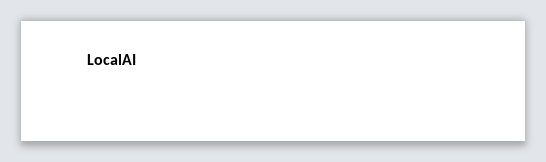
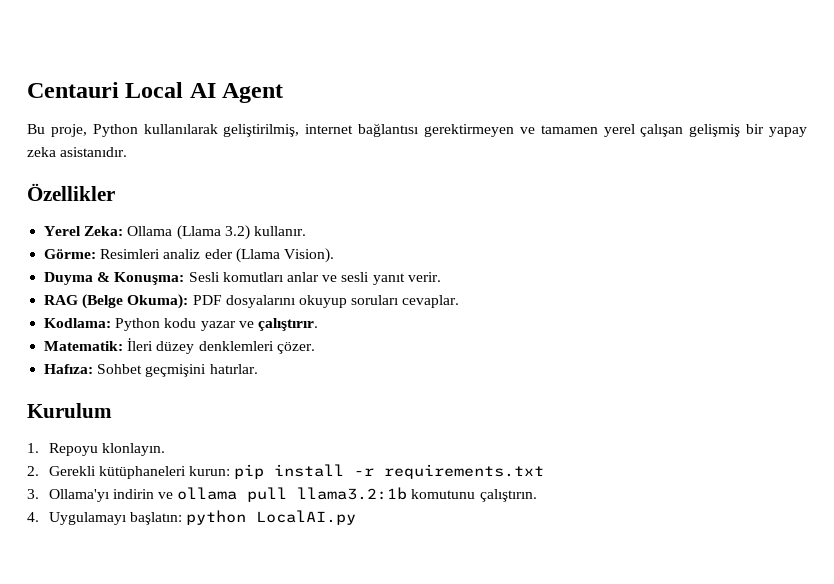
- LocalAI
+ Centauri Local AI Agent
+ Bu proje, Python kullanılarak geliştirilmiş, internet bağlantısı gerektirmeyen ve tamamen yerel çalışan gelişmiş bir yapay zeka asistanıdır.
+ Özellikler
+ Yerel Zeka: Ollama (Llama 3.2) kullanır.
+ Görme: Resimleri analiz eder (Llama Vision).
+ Duyma & Konuşma: Sesli komutları anlar ve sesli yanıt verir.
+ RAG (Belge Okuma): PDF dosyalarını okuyup soruları cevaplar.
+ Kodlama: Python kodu yazar ve çalıştırır.
+ Matematik: İleri düzey denklemleri çözer.
+ Hafıza: Sohbet geçmişini hatırlar.
+ Kurulum
+ 1. Repoyu klonlayın.
+ 2. Gerekli kütüphaneleri kurun: pip install -r requirements.txt
+ 3. Ollama'yı indirin ve ollama pull llama3.2:1b komutunu çalıştırın.
+ 4. Uygulamayı başlatın: python LocalAI.py

